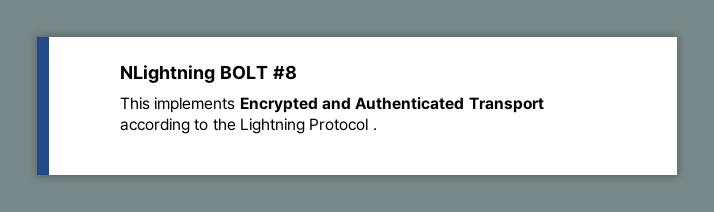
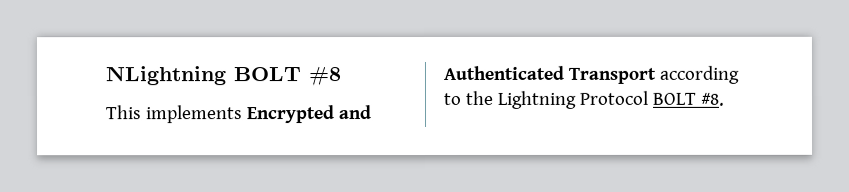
- This implements Encrypted and Authenticated Transport according to the Lightning Protocol .
+ This implements Encrypted and Authenticated Transport according to the Lightning Protocol BOLT #8.

